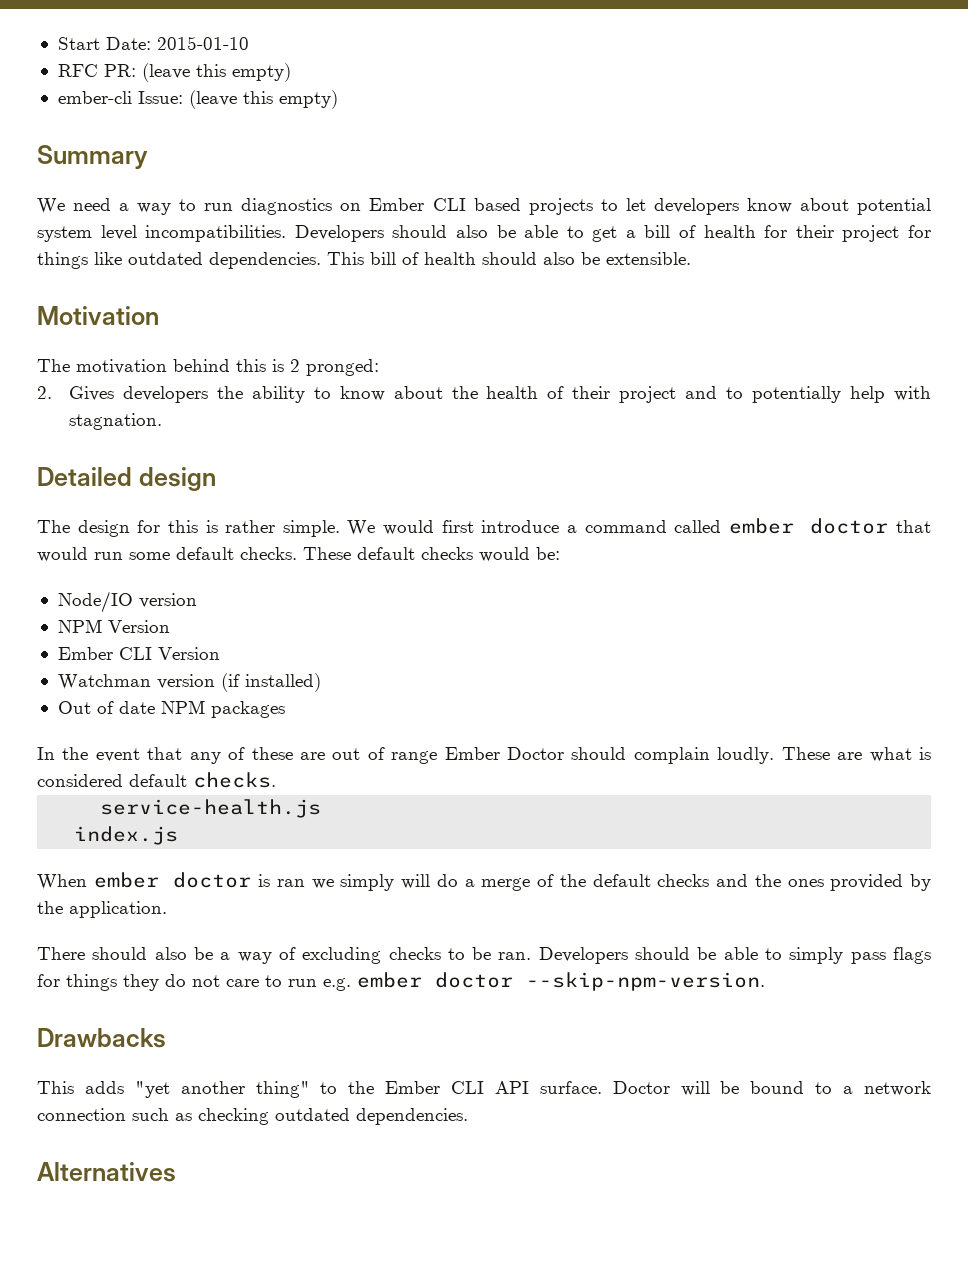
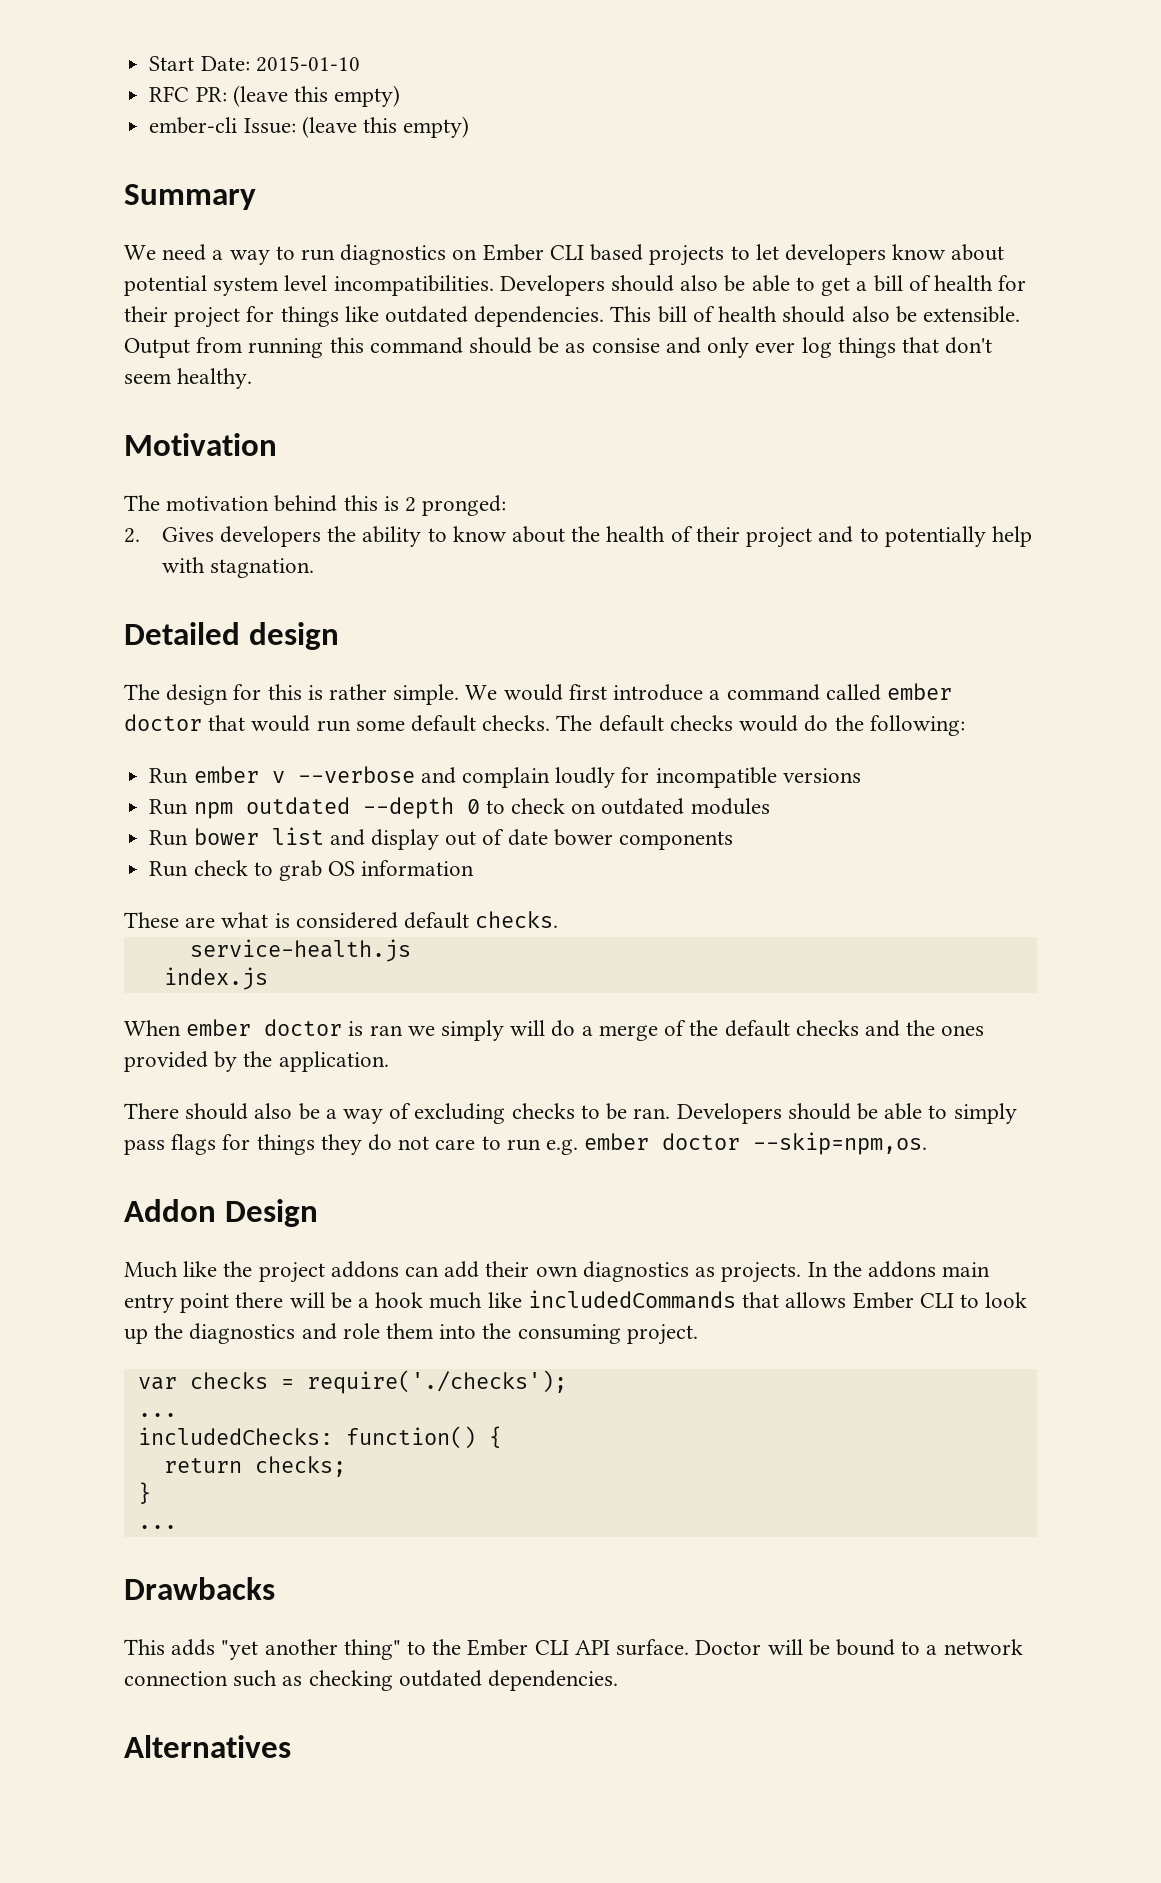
+ Output from running this command should be as consise and only ever log things that don't seem healthy.
- These default checks would be:
- Node/IO version
- NPM Version
- Ember CLI Version
- Watchman version (if installed)
- Out of date NPM packages
- In the event that any of these are out of range Ember Doctor should complain loudly. These are what is considered default checks.
+ The default checks would do the following:
+ Run ember v --verbose and complain loudly for incompatible versions
+ Run npm outdated --depth 0 to check on outdated modules
+ Run bower list and display out of date bower components
+ Run check to grab OS information
+ These are what is considered default checks.
- Developers should be able to simply pass flags for things they do not care to run e.g. ember doctor --skip-npm-version.
+ Developers should be able to simply pass flags for things they do not care to run e.g. ember doctor --skip=npm,os.
+ Addon Design
+ Much like the project addons can add their own diagnostics as projects. In the addons main entry point there will be a hook much like includedCommands that allows Ember CLI to look up the diagnostics and role them into the consuming project.
+ var checks = require('./checks');
+ ...
+ includedChecks: function() {
+ return checks;
+ }
+ ...

